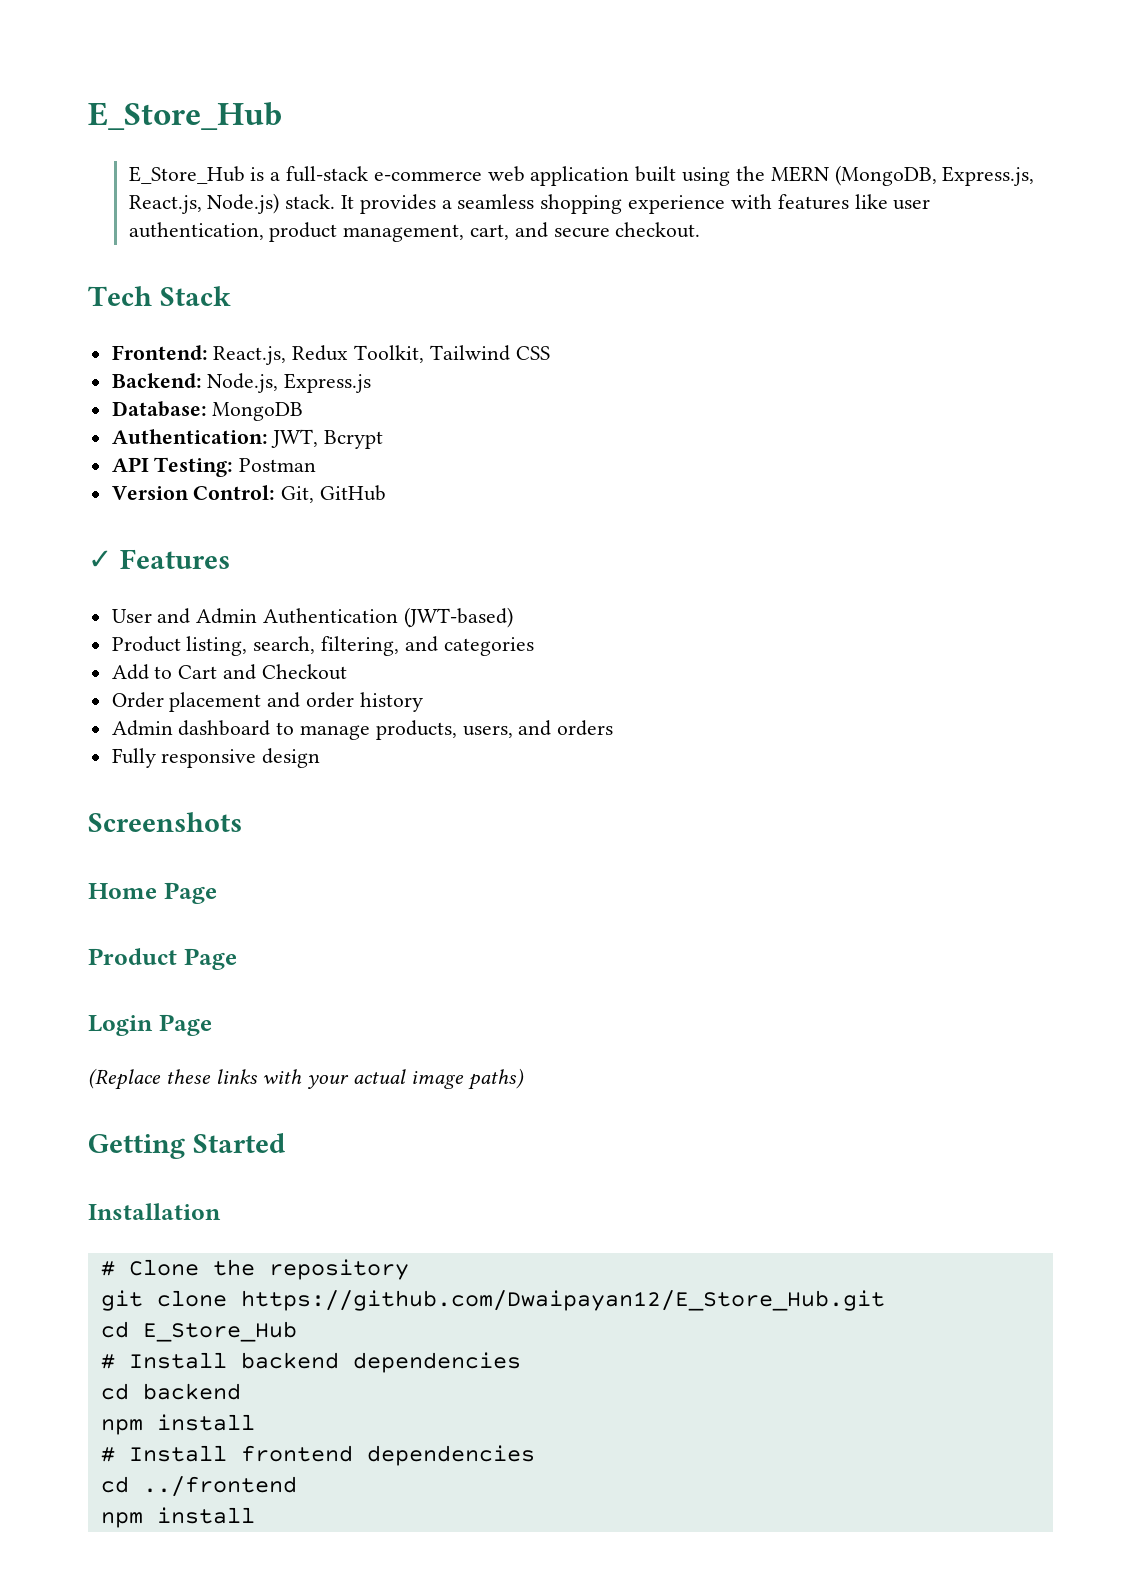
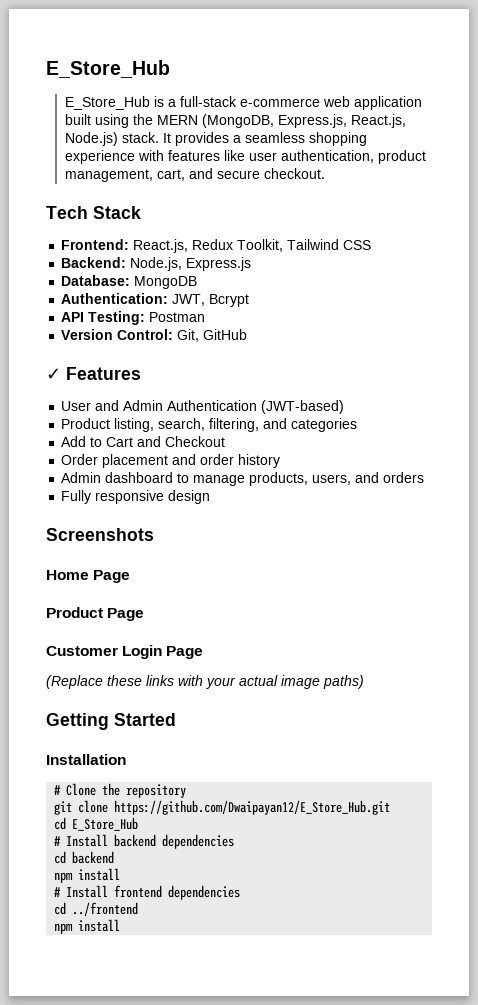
- Login Page
+ Customer Login Page

